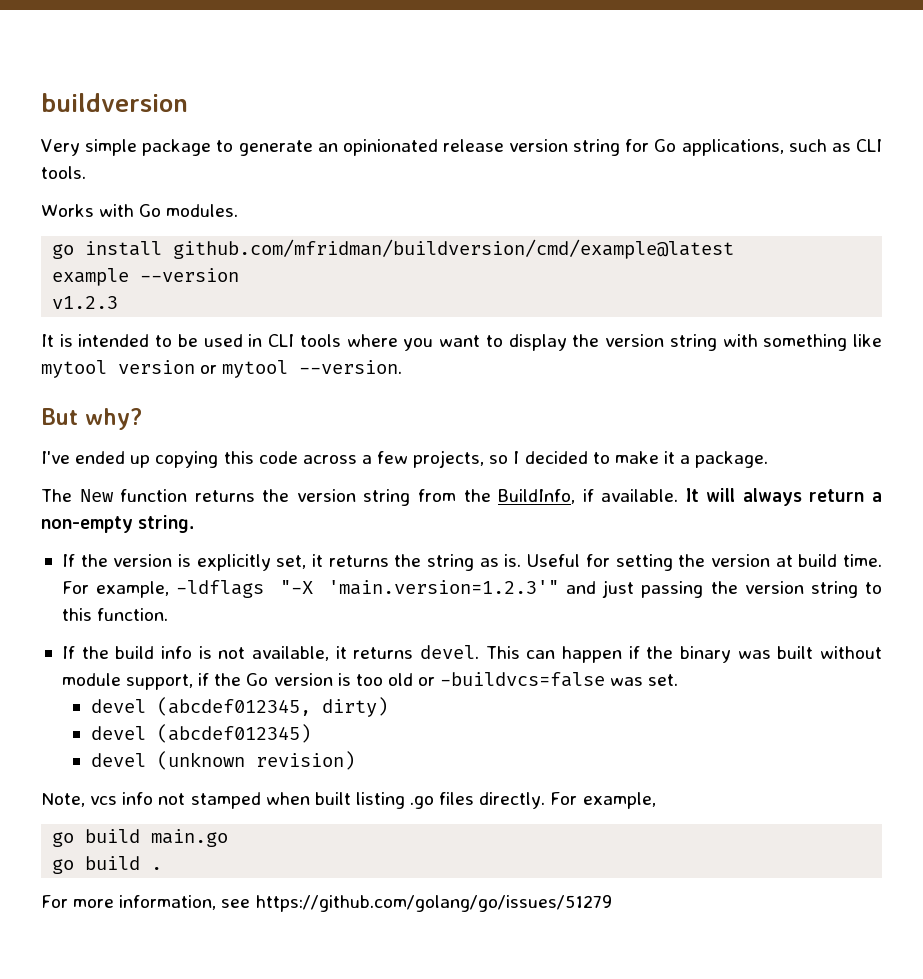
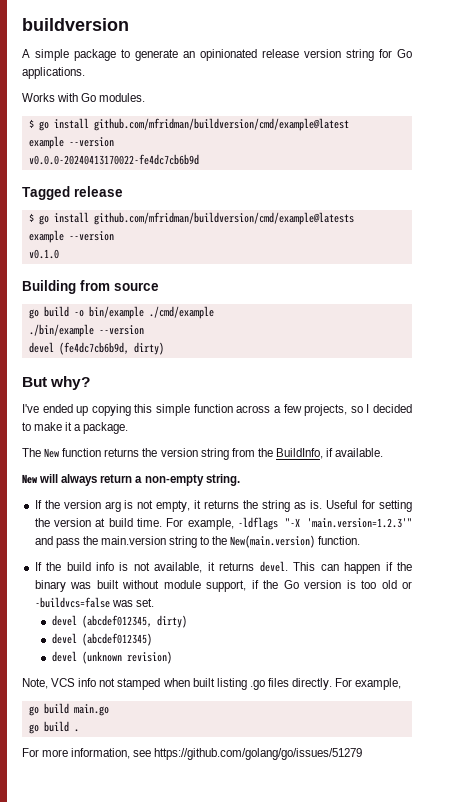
- Very simple package to generate an opinionated release version string for Go applications, such as CLI tools.
+ A simple package to generate an opinionated release version string for Go applications.
- go install github.com/mfridman/buildversion/cmd/example@latest
+ $ go install github.com/mfridman/buildversion/cmd/example@latest
- v1.2.3
- It is intended to be used in CLI tools where you want to display the version string with something like mytool version or mytool --version.
+ v0.0.0-20240413170022-fe4dc7cb6b9d
+ Tagged release
+ $ go install github.com/mfridman/buildversion/cmd/example@latests
+ example --version
+ v0.1.0
+ Building from source
+ go build -o bin/example ./cmd/example
+ ./bin/example --version
+ devel (fe4dc7cb6b9d, dirty)
- I've ended up copying this code across a few projects, so I decided to make it a package.
+ I've ended up copying this simple function across a few projects, so I decided to make it a package.
- The New function returns the version string from the BuildInfo, if available. It will always return a non-empty string.
+ The New function returns the version string from the BuildInfo, if available.
+ New will always return a non-empty string.
- If the version is explicitly set, it returns the string as is.
+ If the version arg is not empty, it returns the string as is.
- For example, -ldflags "-X 'main.version=1.2.3'" and just passing the version string to this function.
+ For example, -ldflags "-X 'main.version=1.2.3'" and pass the main.version string to the New(main.version) function.
- Note, vcs info not stamped when built listing .go files directly.
+ Note, VCS info not stamped when built listing .go files directly.

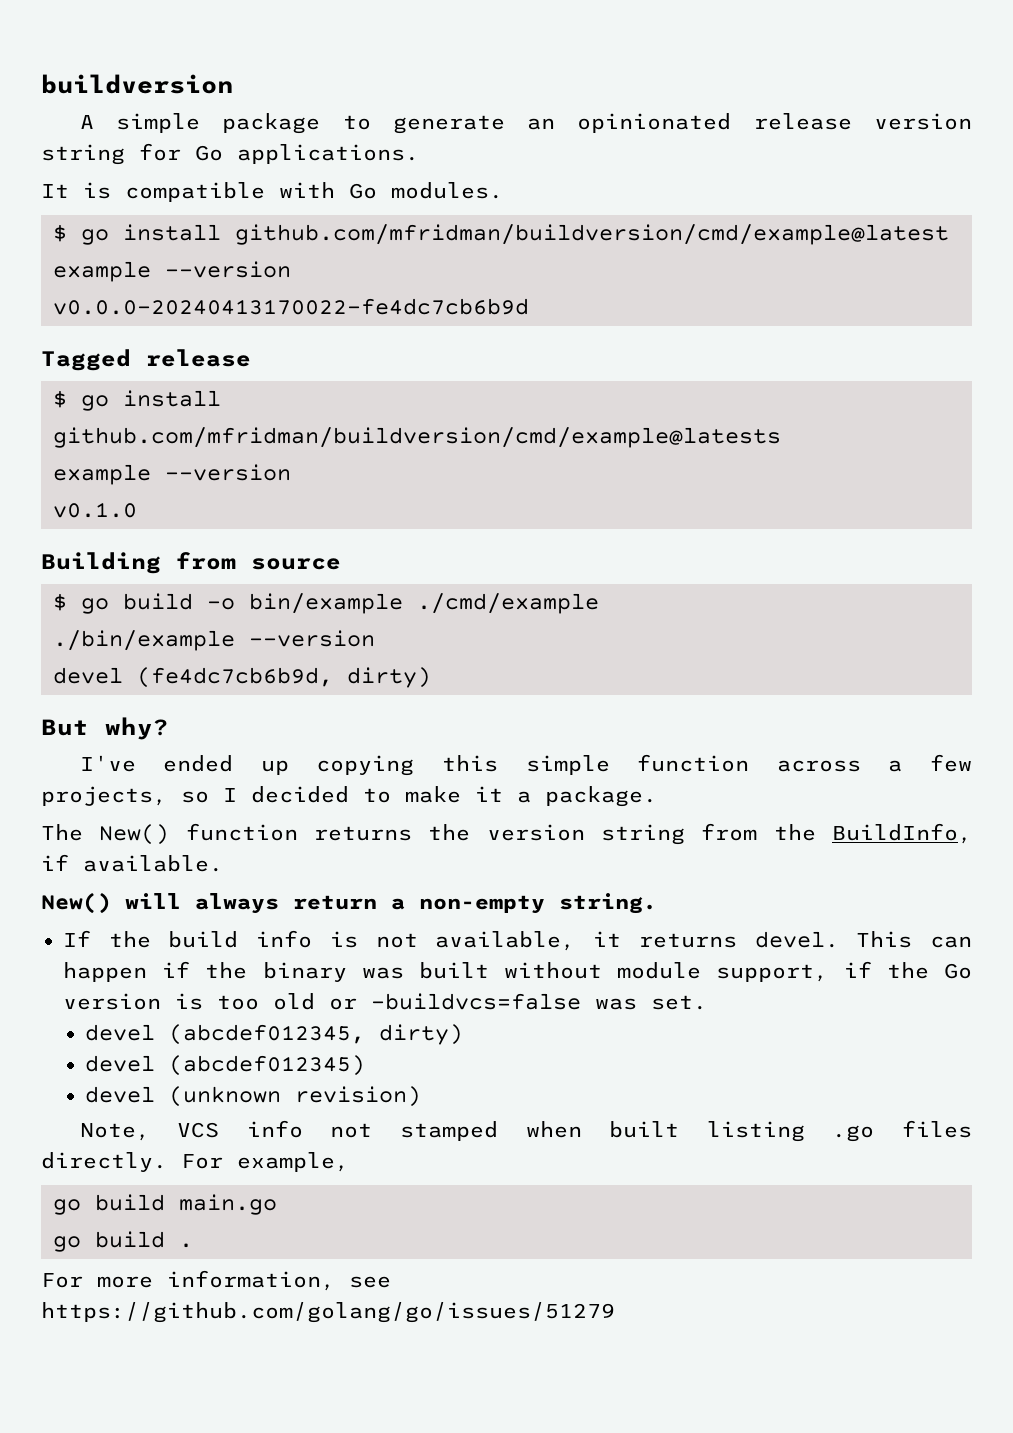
- Works with Go modules.
+ It is compatible with Go modules.
- go build -o bin/example ./cmd/example
+ $ go build -o bin/example ./cmd/example
- The New function returns the version string from the BuildInfo, if available.
+ The New() function returns the version string from the BuildInfo, if available.
- New will always return a non-empty string.
+ New() will always return a non-empty string.
- If the version arg is not empty, it returns the string as is. Useful for setting the version at build time. For example, -ldflags "-X 'main.version=1.2.3'" and pass the main.version string to the New(main.version) function.

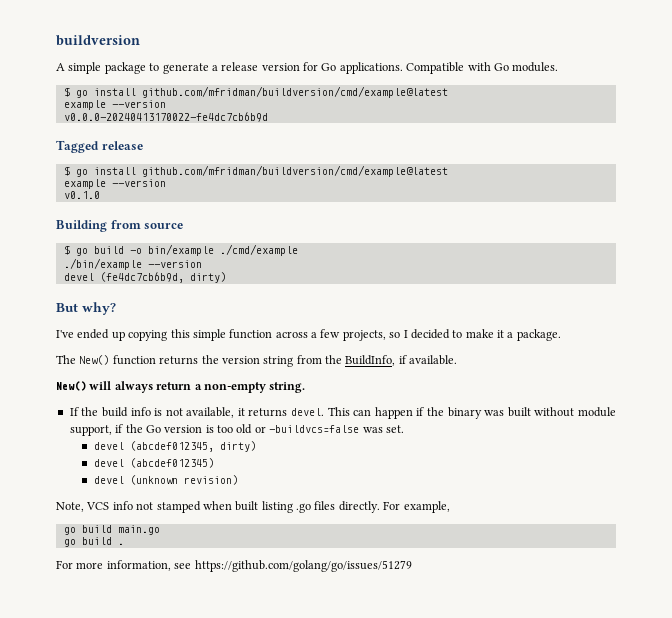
- A simple package to generate an opinionated release version string for Go applications.
- It is compatible with Go modules.
+ A simple package to generate a release version for Go applications. Compatible with Go modules.
  Tagged release
- $ go install github.com/mfridman/buildversion/cmd/example@latests
+ $ go install github.com/mfridman/buildversion/cmd/example@latest

